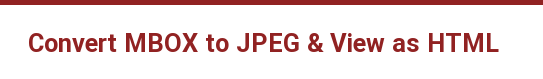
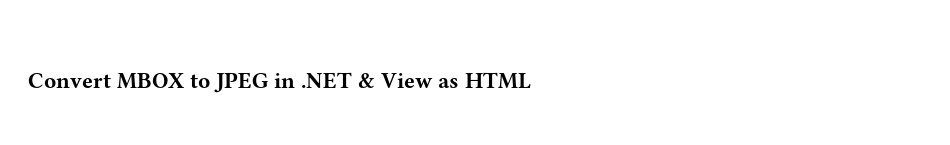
- Convert MBOX to JPEG & View as HTML
+ Convert MBOX to JPEG in .NET & View as HTML

